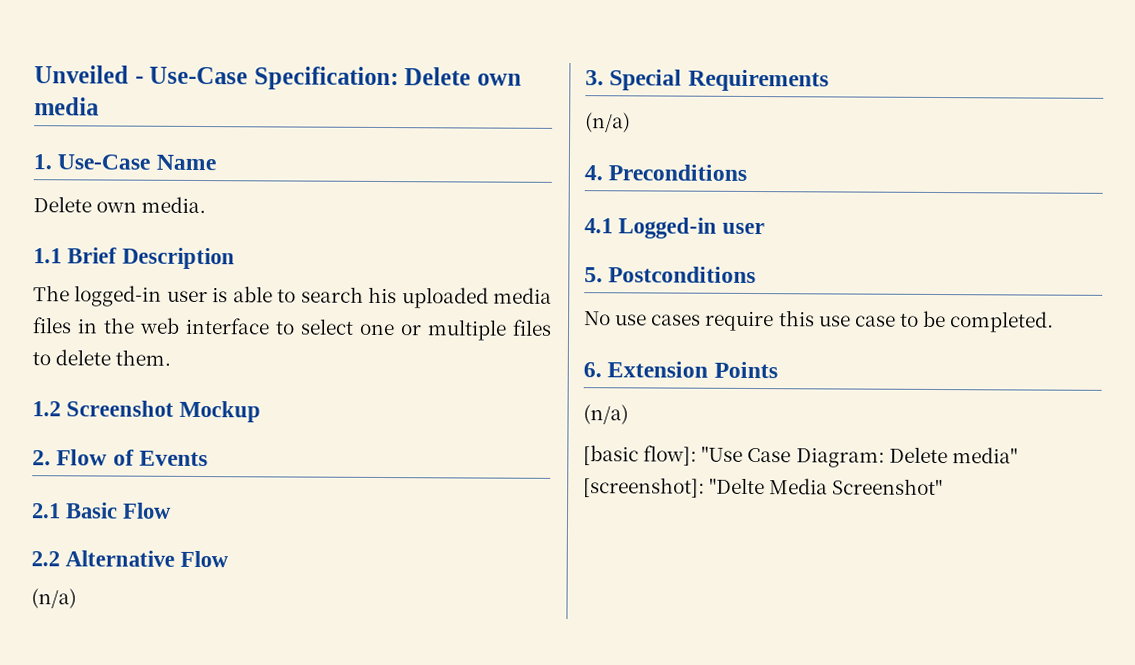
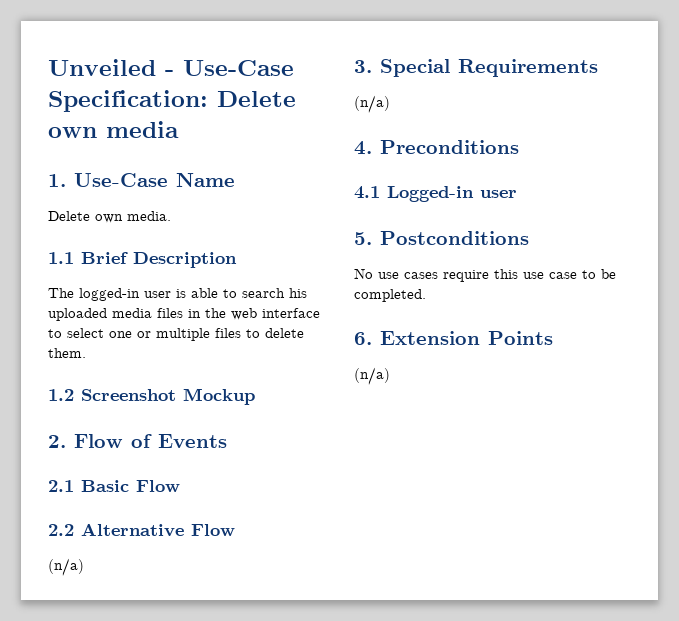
- [basic flow]: "Use Case Diagram: Delete media" [screenshot]: "Delte Media Screenshot"

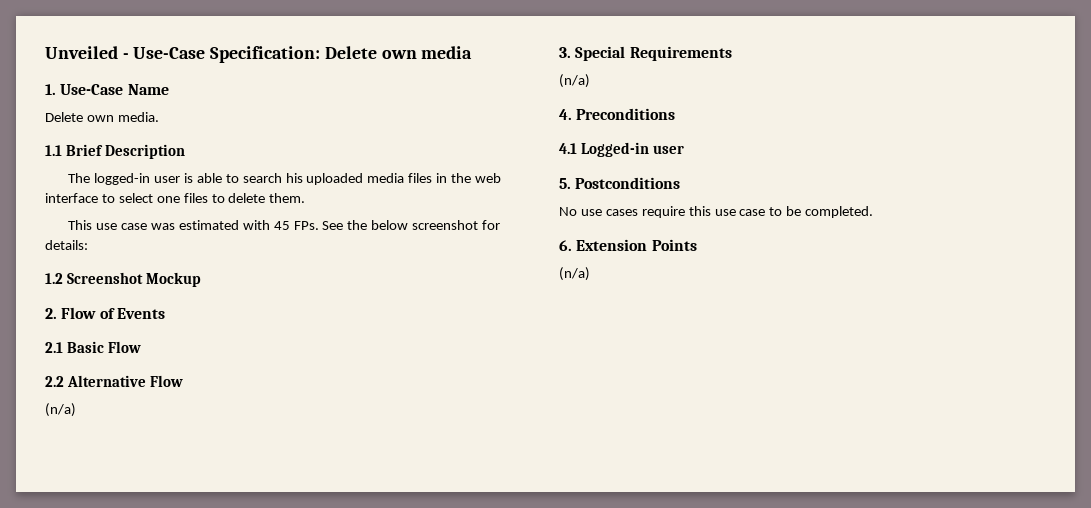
- The logged-in user is able to search his uploaded media files in the web interface to select one or multiple files to delete them.
+ The logged-in user is able to search his uploaded media files in the web interface to select one files to delete them.
+ This use case was estimated with 45 FPs. See the below screenshot for details:

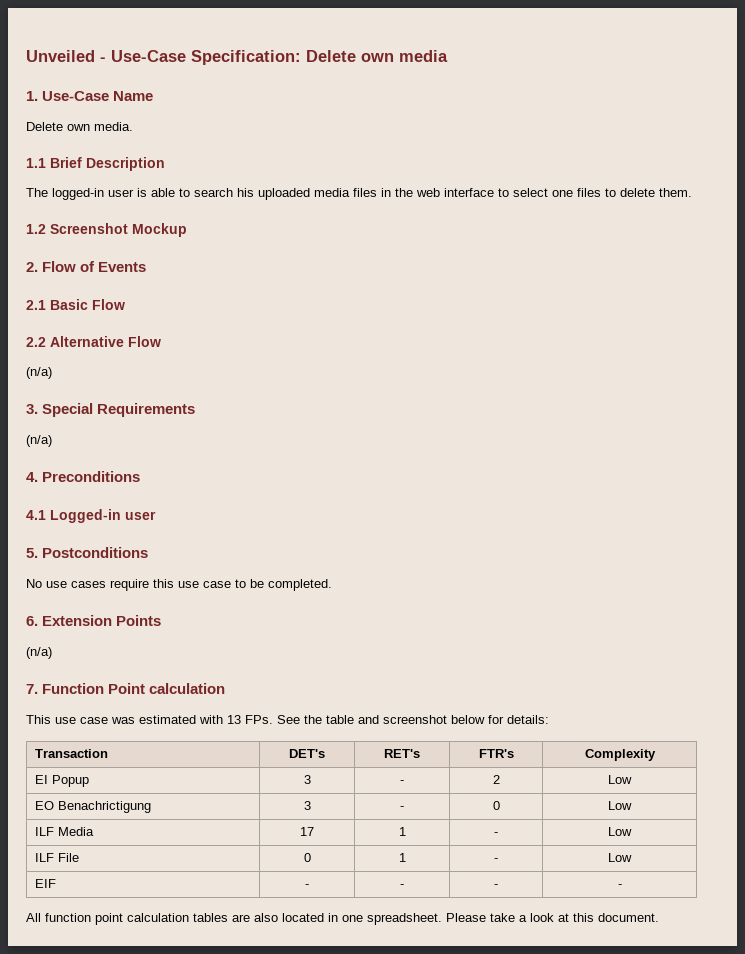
- This use case was estimated with 45 FPs. See the below screenshot for details:
+ 7. Function Point calculation
+ This use case was estimated with 13 FPs. See the table and screenshot below for details:
+ Transaction | DET's | RET's | FTR's | Complexity
+ EI Popup | 3 | - | 2 | Low
+ EO Benachrictigung | 3 | - | 0 | Low
+ ILF Media | 17 | 1 | - | Low
+ ILF File | 0 | 1 | - | Low
+ EIF | - | - | - | -
+ All function point calculation tables are also located in one spreadsheet. Please take a look at this document.

